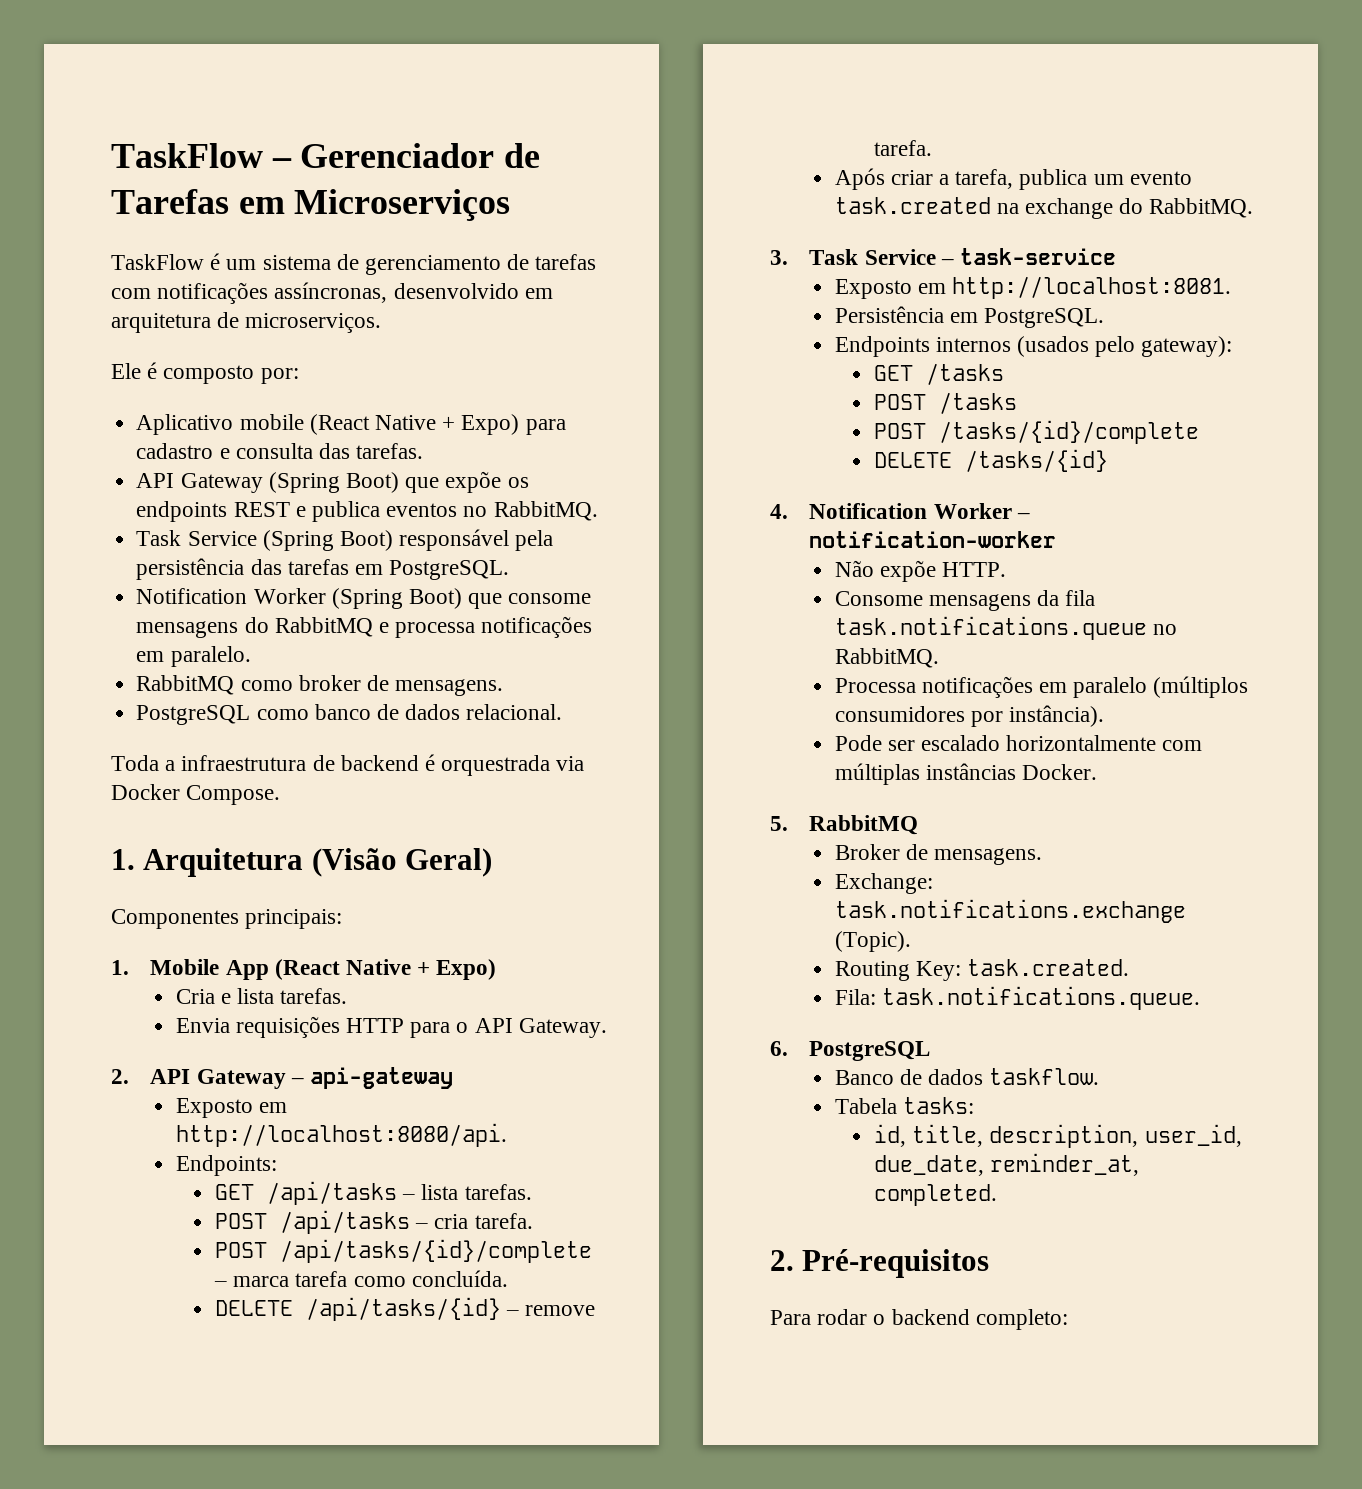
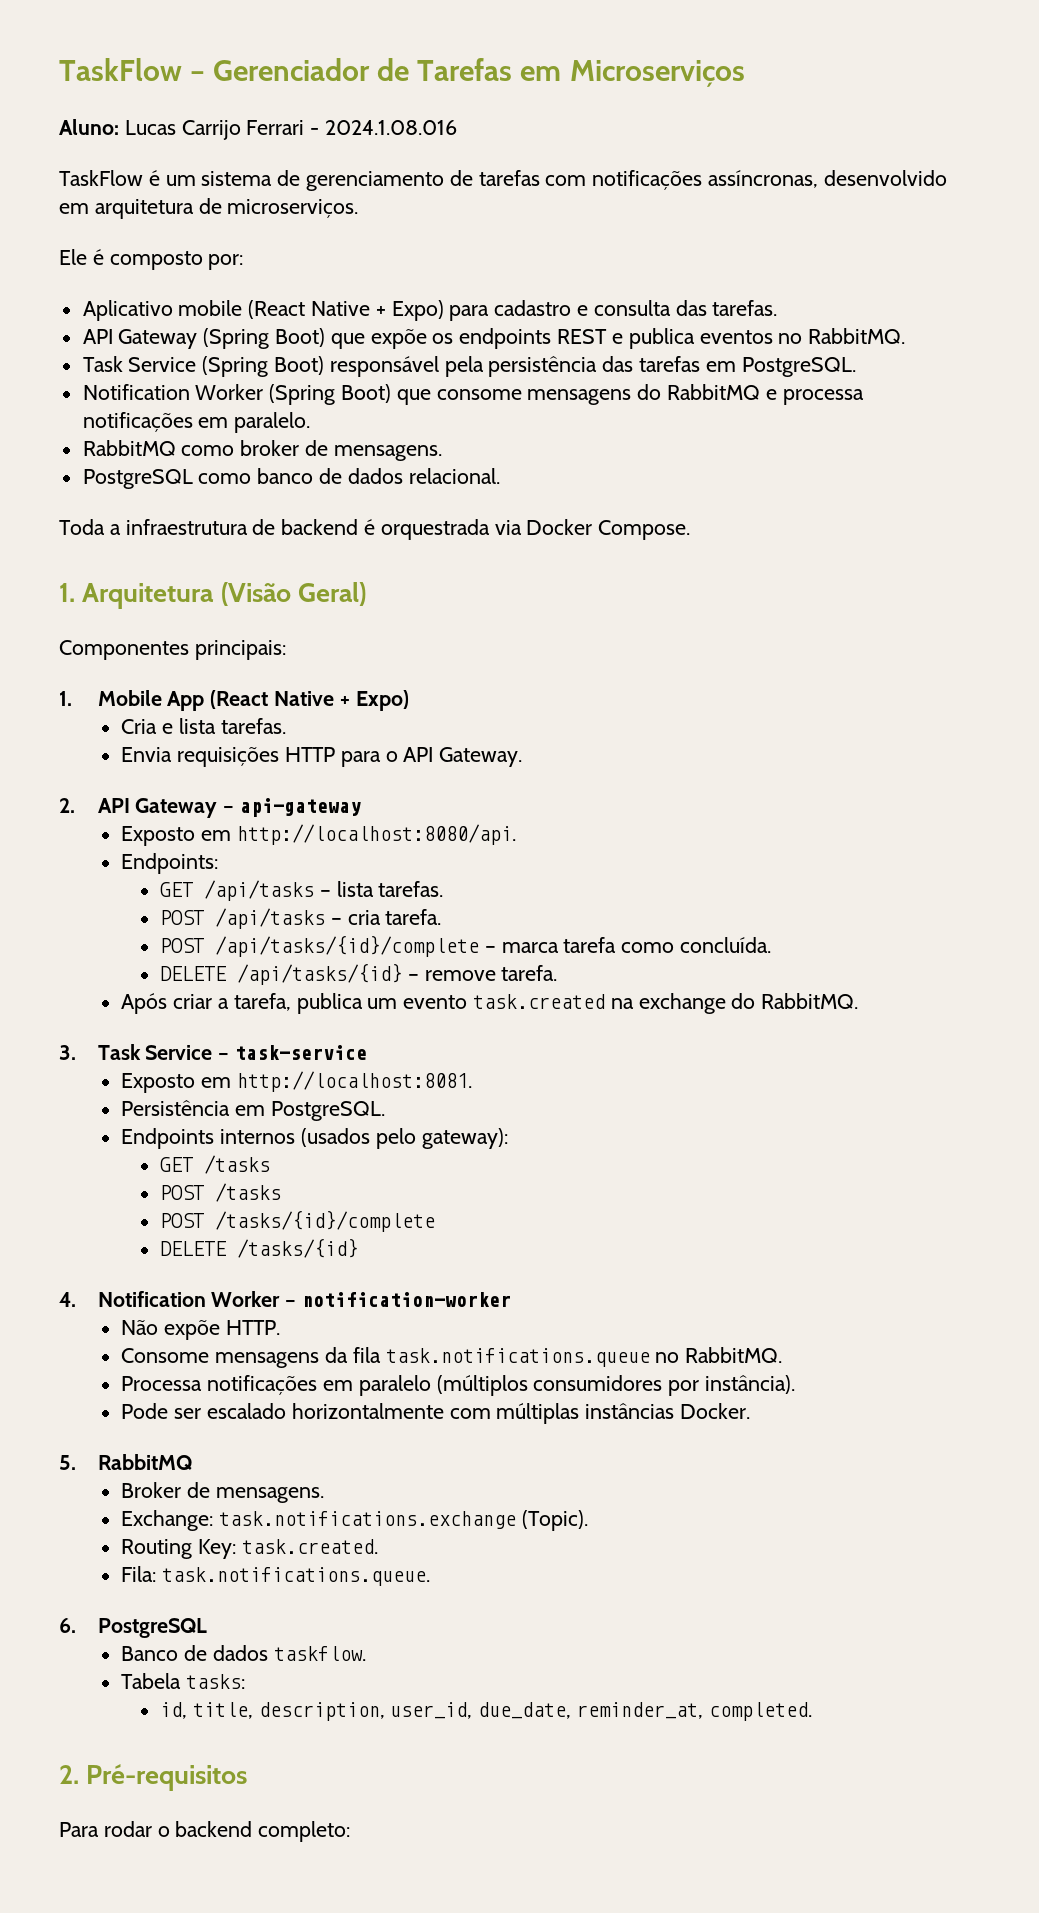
+ Aluno: Lucas Carrijo Ferrari - 2024.1.08.016

